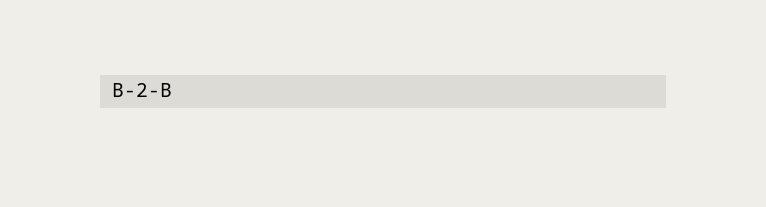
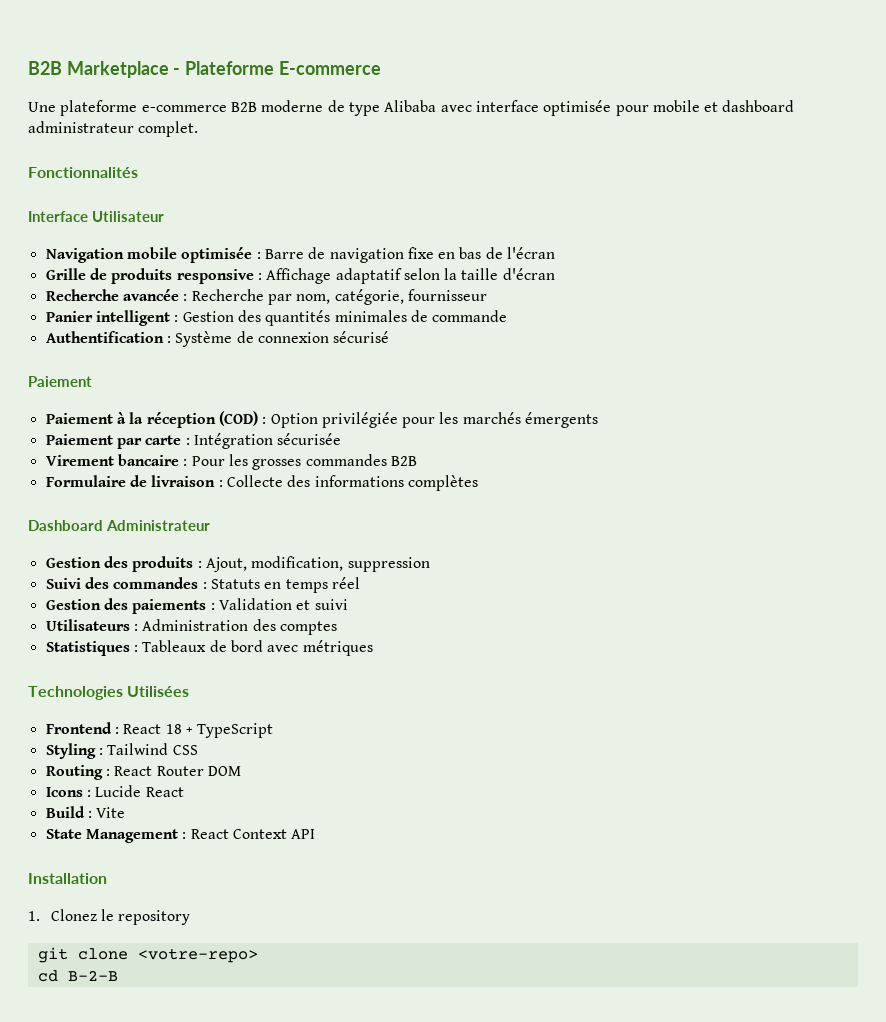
- B-2-B
+ B2B Marketplace - Plateforme E-commerce
+ Une plateforme e-commerce B2B moderne de type Alibaba avec interface optimisée pour mobile et dashboard administrateur complet.
+ Fonctionnalités
+ Interface Utilisateur
+ Navigation mobile optimisée : Barre de navigation fixe en bas de l'écran
+ Grille de produits responsive : Affichage adaptatif selon la taille d'écran
+ Recherche avancée : Recherche par nom, catégorie, fournisseur
+ Panier intelligent : Gestion des quantités minimales de commande
+ Authentification : Système de connexion sécurisé
+ Paiement
+ Paiement à la réception (COD) : Option privilégiée pour les marchés émergents
+ Paiement par carte : Intégration sécurisée
+ Virement bancaire : Pour les grosses commandes B2B
+ Formulaire de livraison : Collecte des informations complètes
+ Dashboard Administrateur
+ Gestion des produits : Ajout, modification, suppression
+ Suivi des commandes : Statuts en temps réel
+ Gestion des paiements : Validation et suivi
+ Utilisateurs : Administration des comptes
+ Statistiques : Tableaux de bord avec métriques
+ Technologies Utilisées
+ Frontend : React 18 + TypeScript
+ Styling : Tailwind CSS
+ Routing : React Router DOM
+ Icons : Lucide React
+ Build : Vite
+ State Management : React Context API
+ Installation
+ 1. Clonez le repository
+ git clone <votre-repo>
+ cd B-2-B

